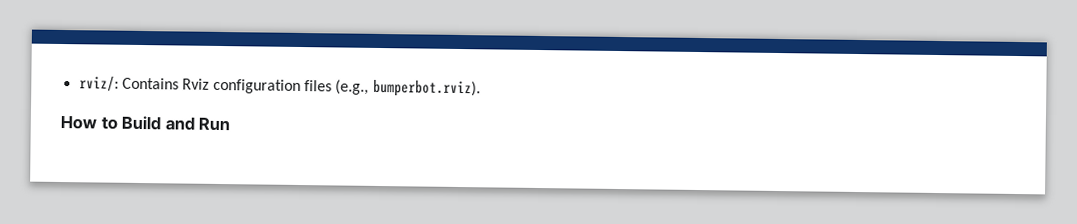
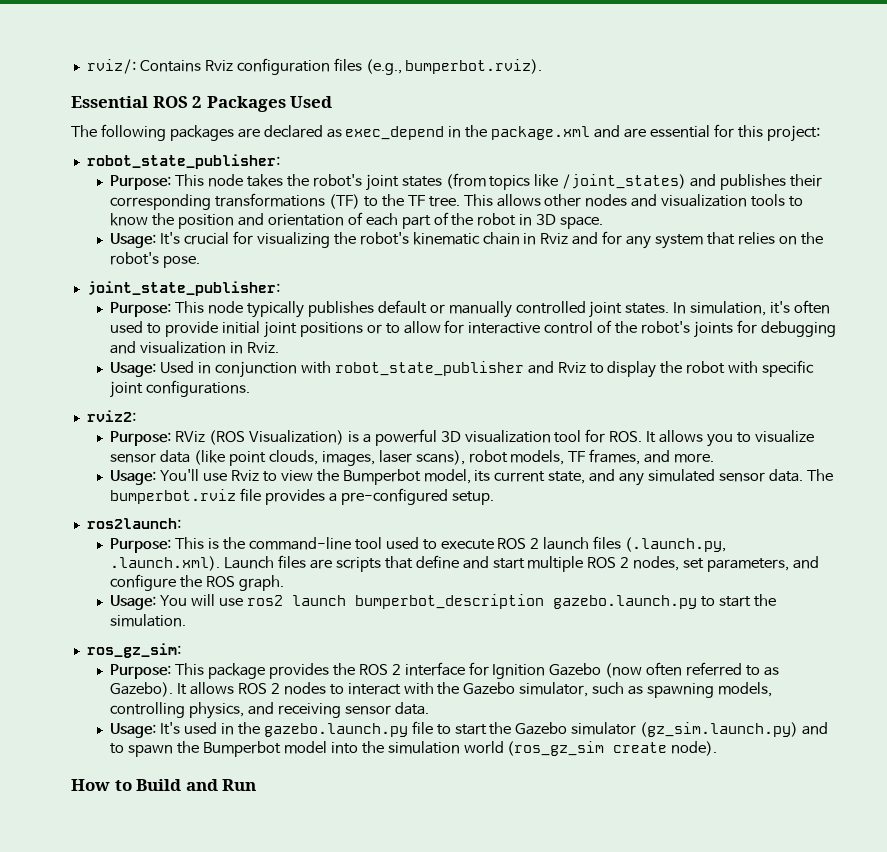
+ Essential ROS 2 Packages Used
+ The following packages are declared as exec_depend in the package.xml and are essential for this project:
+ robot_state_publisher:
+ Purpose: This node takes the robot's joint states (from topics like /joint_states) and publishes their corresponding transformations (TF) to the TF tree. This allows other nodes and visualization tools to know the position and orientation of each part of the robot in 3D space.
+ Usage: It's crucial for visualizing the robot's kinematic chain in Rviz and for any system that relies on the robot's pose.
+ joint_state_publisher:
+ Purpose: This node typically publishes default or manually controlled joint states. In simulation, it's often used to provide initial joint positions or to allow for interactive control of the robot's joints for debugging and visualization in Rviz.
+ Usage: Used in conjunction with robot_state_publisher and Rviz to display the robot with specific joint configurations.
+ rviz2:
+ Purpose: RViz (ROS Visualization) is a powerful 3D visualization tool for ROS. It allows you to visualize sensor data (like point clouds, images, laser scans), robot models, TF frames, and more.
+ Usage: You'll use Rviz to view the Bumperbot model, its current state, and any simulated sensor data. The bumperbot.rviz file provides a pre-configured setup.
+ ros2launch:
+ Purpose: This is the command-line tool used to execute ROS 2 launch files (.launch.py, .launch.xml). Launch files are scripts that define and start multiple ROS 2 nodes, set parameters, and configure the ROS graph.
+ Usage: You will use ros2 launch bumperbot_description gazebo.launch.py to start the simulation.
+ ros_gz_sim:
+ Purpose: This package provides the ROS 2 interface for Ignition Gazebo (now often referred to as Gazebo). It allows ROS 2 nodes to interact with the Gazebo simulator, such as spawning models, controlling physics, and receiving sensor data.
+ Usage: It's used in the gazebo.launch.py file to start the Gazebo simulator (gz_sim.launch.py) and to spawn the Bumperbot model into the simulation world (ros_gz_sim create node).

